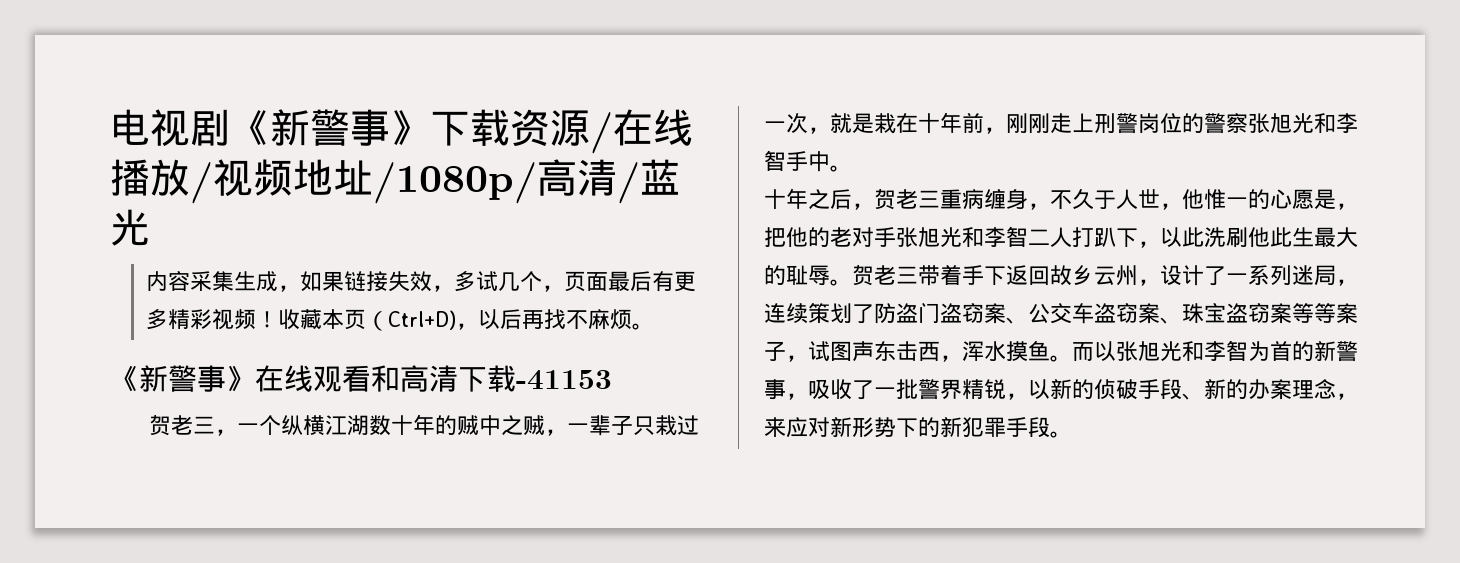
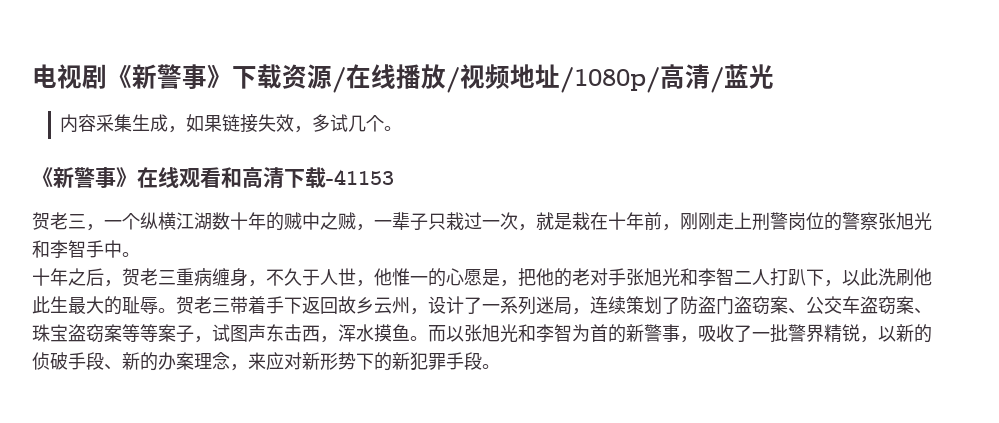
- 内容采集生成，如果链接失效，多试几个，页面最后有更多精彩视频！收藏本页（Ctrl+D)，以后再找不麻烦。
+ 内容采集生成，如果链接失效，多试几个。

